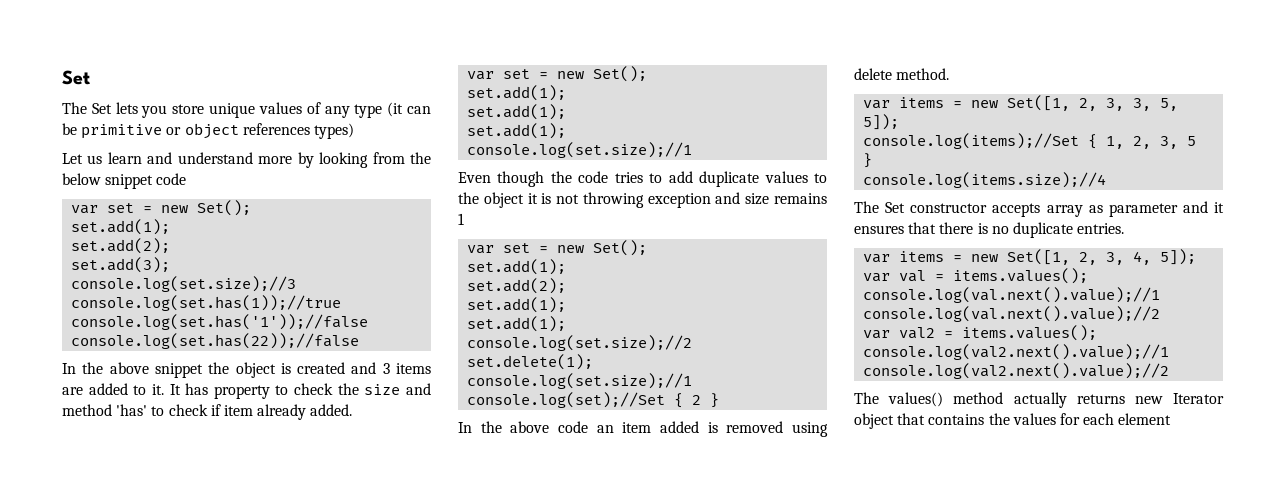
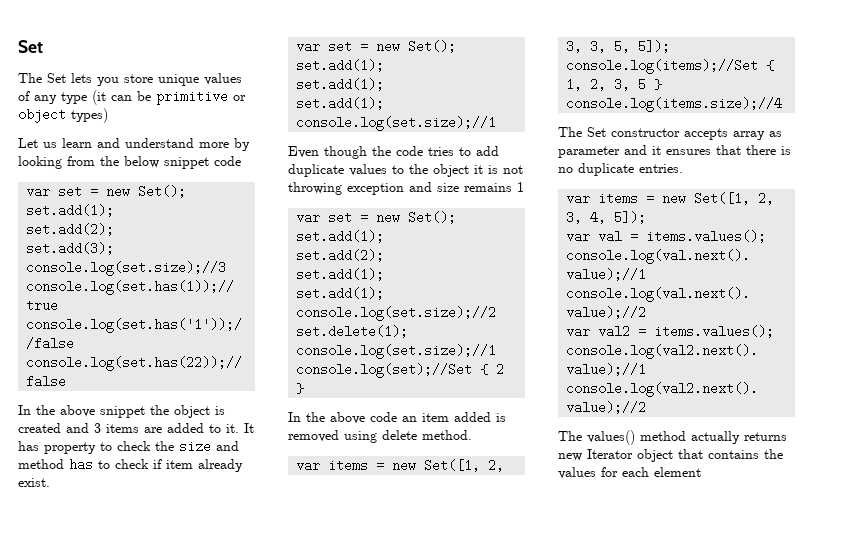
- The Set lets you store unique values of any type (it can be primitive or object references types)
+ The Set lets you store unique values of any type (it can be primitive or object types)
- It has property to check the size and method 'has' to check if item already added.
+ It has property to check the size and method has to check if item already exist.

